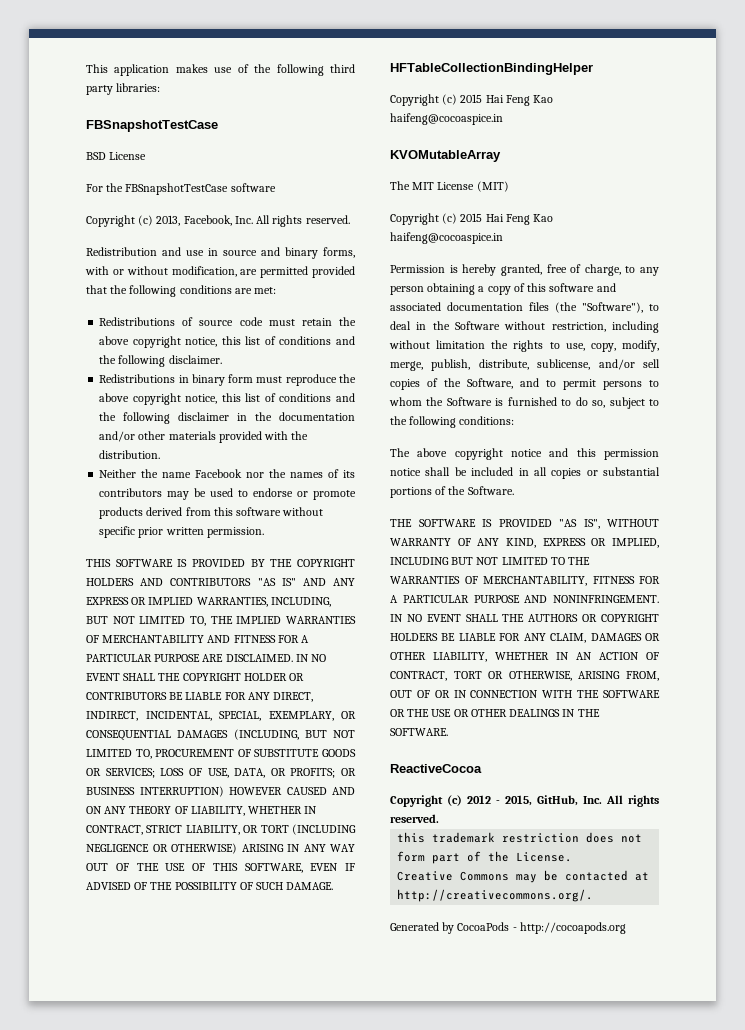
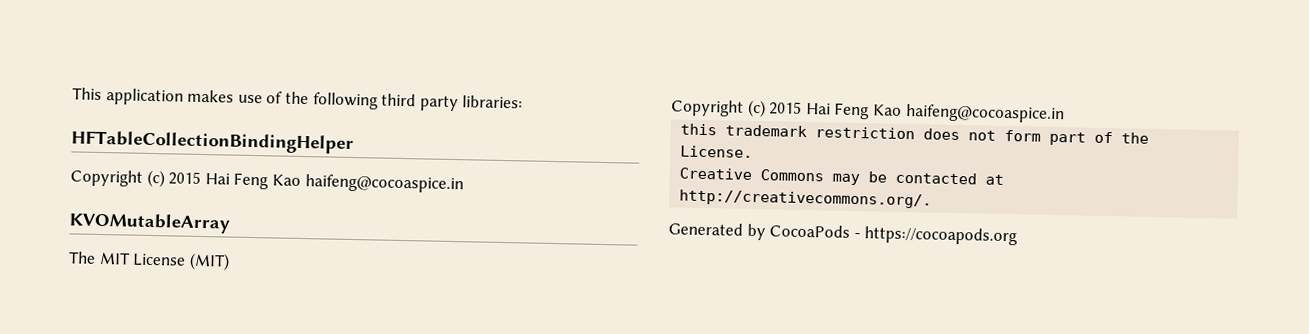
  This application makes use of the following third party libraries:
- FBSnapshotTestCase
- BSD License
- For the FBSnapshotTestCase software
- Copyright (c) 2013, Facebook, Inc. All rights reserved.
- Redistribution and use in source and binary forms, with or without modification, are permitted provided that the following conditions are met:
- Redistributions of source code must retain the above copyright notice, this list of conditions and the following disclaimer.
- Redistributions in binary form must reproduce the above copyright notice, this list of conditions and the following disclaimer in the documentation and/or other materials provided with the distribution.
- Neither the name Facebook nor the names of its contributors may be used to endorse or promote products derived from this software without specific prior written permission.
- THIS SOFTWARE IS PROVIDED BY THE COPYRIGHT HOLDERS AND CONTRIBUTORS "AS IS" AND ANY EXPRESS OR IMPLIED WARRANTIES, INCLUDING, BUT NOT LIMITED TO, THE IMPLIED WARRANTIES OF MERCHANTABILITY AND FITNESS FOR A PARTICULAR PURPOSE ARE DISCLAIMED. IN NO EVENT SHALL THE COPYRIGHT HOLDER OR CONTRIBUTORS BE LIABLE FOR ANY DIRECT, INDIRECT, INCIDENTAL, SPECIAL, EXEMPLARY, OR CONSEQUENTIAL DAMAGES (INCLUDING, BUT NOT LIMITED TO, PROCUREMENT OF SUBSTITUTE GOODS OR SERVICES; LOSS OF USE, DATA, OR PROFITS; OR BUSINESS INTERRUPTION) HOWEVER CAUSED AND ON ANY THEORY OF LIABILITY, WHETHER IN CONTRACT, STRICT LIABILITY, OR TORT (INCLUDING NEGLIGENCE OR OTHERWISE) ARISING IN ANY WAY OUT OF THE USE OF THIS SOFTWARE, EVEN IF ADVISED OF THE POSSIBILITY OF SUCH DAMAGE.
- Permission is hereby granted, free of charge, to any person obtaining a copy of this software and associated documentation files (the "Software"), to deal in the Software without restriction, including without limitation the rights to use, copy, modify, merge, publish, distribute, sublicense, and/or sell copies of the Software, and to permit persons to whom the Software is furnished to do so, subject to the following conditions:
- The above copyright notice and this permission notice shall be included in all copies or substantial portions of the Software.
- THE SOFTWARE IS PROVIDED "AS IS", WITHOUT WARRANTY OF ANY KIND, EXPRESS OR IMPLIED, INCLUDING BUT NOT LIMITED TO THE WARRANTIES OF MERCHANTABILITY, FITNESS FOR A PARTICULAR PURPOSE AND NONINFRINGEMENT. IN NO EVENT SHALL THE AUTHORS OR COPYRIGHT HOLDERS BE LIABLE FOR ANY CLAIM, DAMAGES OR OTHER LIABILITY, WHETHER IN AN ACTION OF CONTRACT, TORT OR OTHERWISE, ARISING FROM, OUT OF OR IN CONNECTION WITH THE SOFTWARE OR THE USE OR OTHER DEALINGS IN THE SOFTWARE.
- ReactiveCocoa
- Copyright (c) 2012 - 2015, GitHub, Inc. All rights reserved.
- Generated by CocoaPods - http://cocoapods.org
+ Generated by CocoaPods - https://cocoapods.org

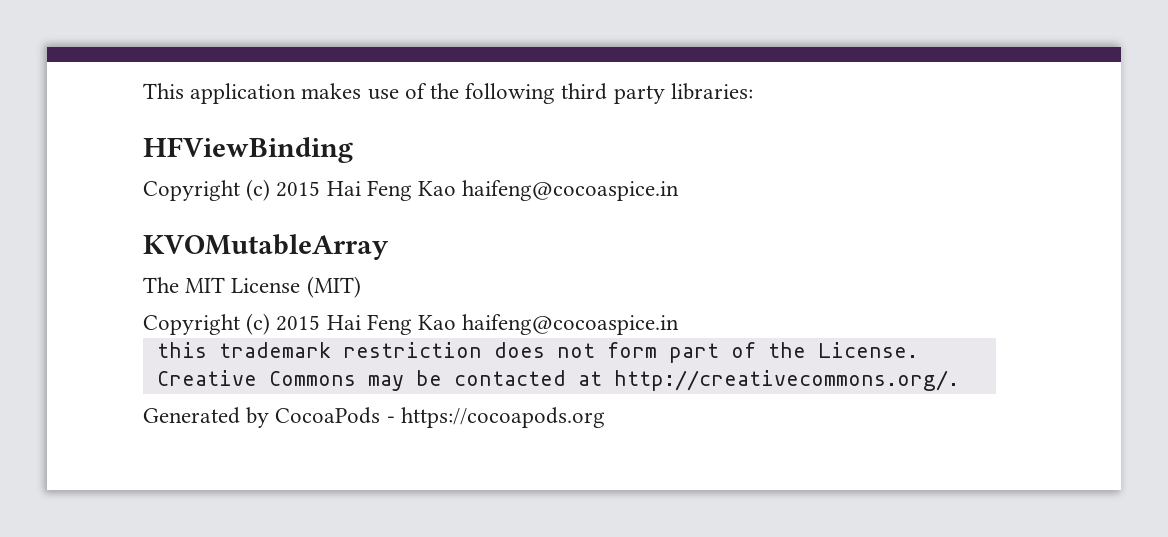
- HFTableCollectionBindingHelper
+ HFViewBinding

